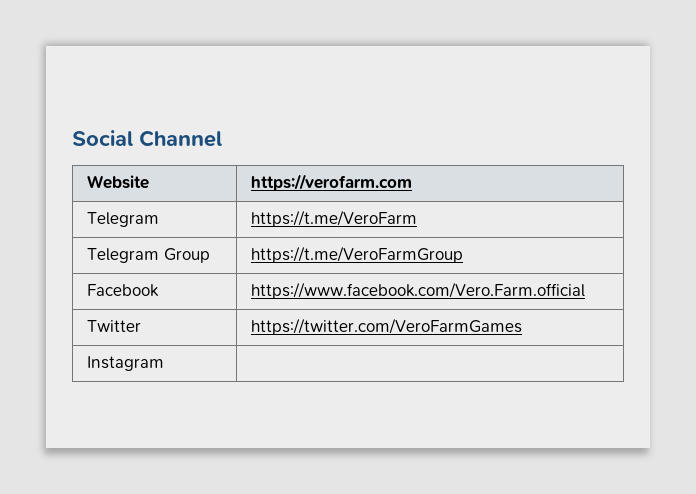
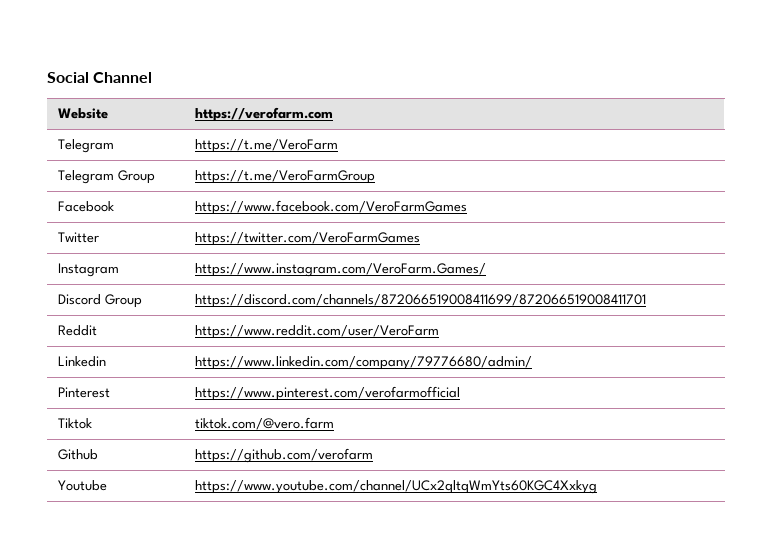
- Facebook | https://www.facebook.com/Vero.Farm.official
+ Facebook | https://www.facebook.com/VeroFarmGames
- Instagram |
+ Instagram | https://www.instagram.com/VeroFarm.Games/
+ Discord Group | https://discord.com/channels/872066519008411699/872066519008411701
+ Reddit | https://www.reddit.com/user/VeroFarm
+ Linkedin | https://www.linkedin.com/company/79776680/admin/
+ Pinterest | https://www.pinterest.com/verofarmofficial
+ Tiktok | tiktok.com/@vero.farm
+ Github | https://github.com/verofarm
+ Youtube | https://www.youtube.com/channel/UCx2qltqWmYts60KGC4Xxkyg

